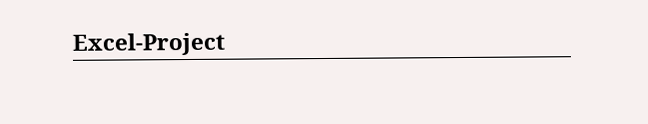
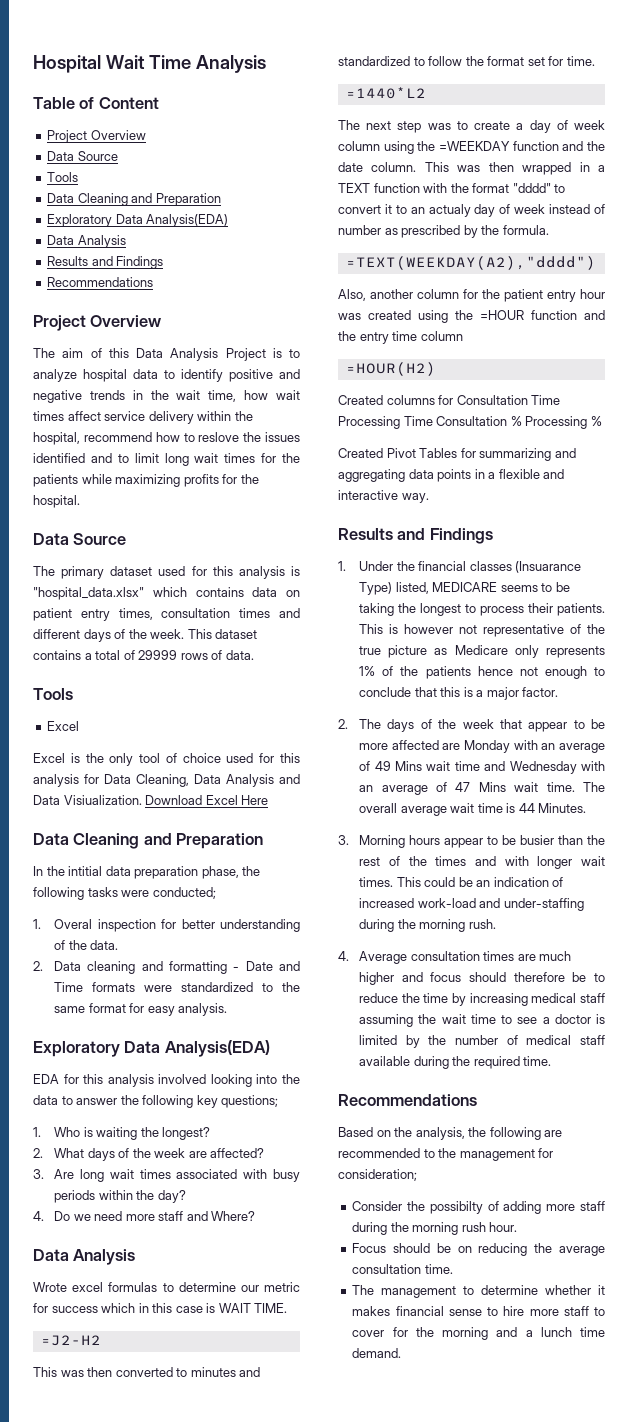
- Excel-Project
+ Hospital Wait Time Analysis
+ Table of Content
+ Project Overview
+ Data Source
+ Tools
+ Data Cleaning and Preparation
+ Exploratory Data Analysis(EDA)
+ Data Analysis
+ Results and Findings
+ Recommendations
+ Project Overview
+ The aim of this Data Analysis Project is to analyze hospital data to identify positive and negative trends in the wait time, how wait times affect service delivery within the hospital, recommend how to reslove the issues identified and to limit long wait times for the patients while maximizing profits for the hospital.
+ Data Source
+ The primary dataset used for this analysis is "hospital_data.xlsx" which contains data on patient entry times, consultation times and different days of the week. This dataset contains a total of 29999 rows of data.
+ Tools
+ Excel
+ Excel is the only tool of choice used for this analysis for Data Cleaning, Data Analysis and Data Visiualization. Download Excel Here
+ Data Cleaning and Preparation
+ In the intitial data preparation phase, the following tasks were conducted;
+ 1. Overal inspection for better understanding of the data.
+ 2. Data cleaning and formatting - Date and Time formats were standardized to the same format for easy analysis.
+ Exploratory Data Analysis(EDA)
+ EDA for this analysis involved looking into the data to answer the following key questions;
+ 1. Who is waiting the longest?
+ 2. What days of the week are affected?
+ 3. Are long wait times associated with busy periods within the day?
+ 4. Do we need more staff and Where?
+ Data Analysis
+ Wrote excel formulas to determine our metric for success which in this case is WAIT TIME.
+ =J2-H2
+ This was then converted to minutes and standardized to follow the format set for time.
+ =1440*L2
+ The next step was to create a day of week column using the =WEEKDAY function and the date column. This was then wrapped in a TEXT function with the format "dddd" to convert it to an actualy day of week instead of number as prescribed by the formula.
+ =TEXT(WEEKDAY(A2),"dddd")
+ Also, another column for the patient entry hour was created using the =HOUR function and the entry time column
+ =HOUR(H2)
+ Created columns for Consultation Time Processing Time Consultation % Processing %
+ Created Pivot Tables for summarizing and aggregating data points in a flexible and interactive way.
+ Results and Findings
+ 1. Under the financial classes (Insuarance Type) listed, MEDICARE seems to be taking the longest to process their patients. This is however not representative of the true picture as Medicare only represents 1% of the patients hence not enough to conclude that this is a major factor.
+ 2. The days of the week that appear to be more affected are Monday with an average of 49 Mins wait time and Wednesday with an average of 47 Mins wait time. The overall average wait time is 44 Minutes.
+ 3. Morning hours appear to be busier than the rest of the times and with longer wait times. This could be an indication of increased work-load and under-staffing during the morning rush.
+ 4. Average consultation times are much higher and focus should therefore be to reduce the time by increasing medical staff assuming the wait time to see a doctor is limited by the number of medical staff available during the required time.
+ Recommendations
+ Based on the analysis, the following are recommended to the management for consideration;
+ Consider the possibilty of adding more staff during the morning rush hour.
+ Focus should be on reducing the average consultation time.
+ The management to determine whether it makes financial sense to hire more staff to cover for the morning and a lunch time demand.

